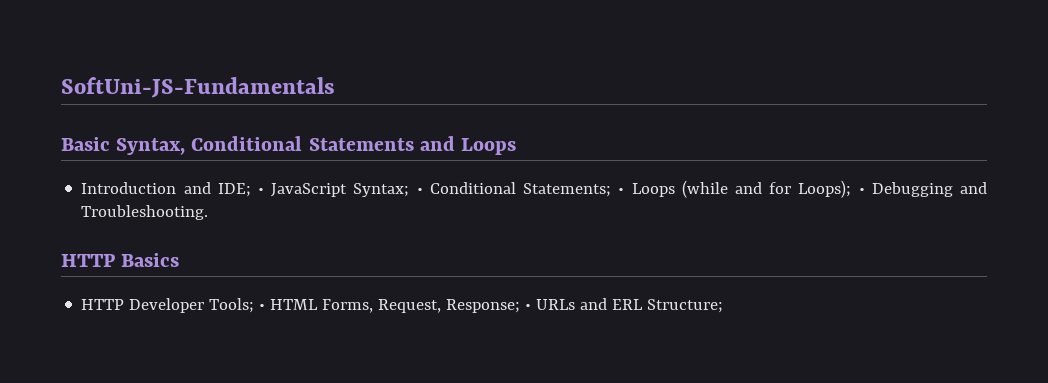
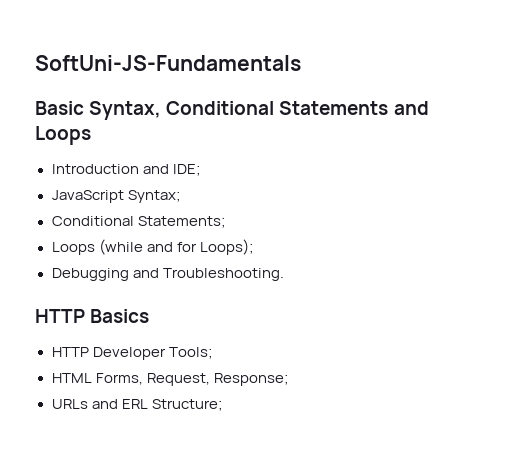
- Introduction and IDE; • JavaScript Syntax; • Conditional Statements; • Loops (while and for Loops); • Debugging and Troubleshooting.
+ Introduction and IDE;
+ JavaScript Syntax;
+ Conditional Statements;
+ Loops (while and for Loops);
+ Debugging and Troubleshooting.
- HTTP Developer Tools; • HTML Forms, Request, Response; • URLs and ERL Structure;
+ HTTP Developer Tools;
+ HTML Forms, Request, Response;
+ URLs and ERL Structure;

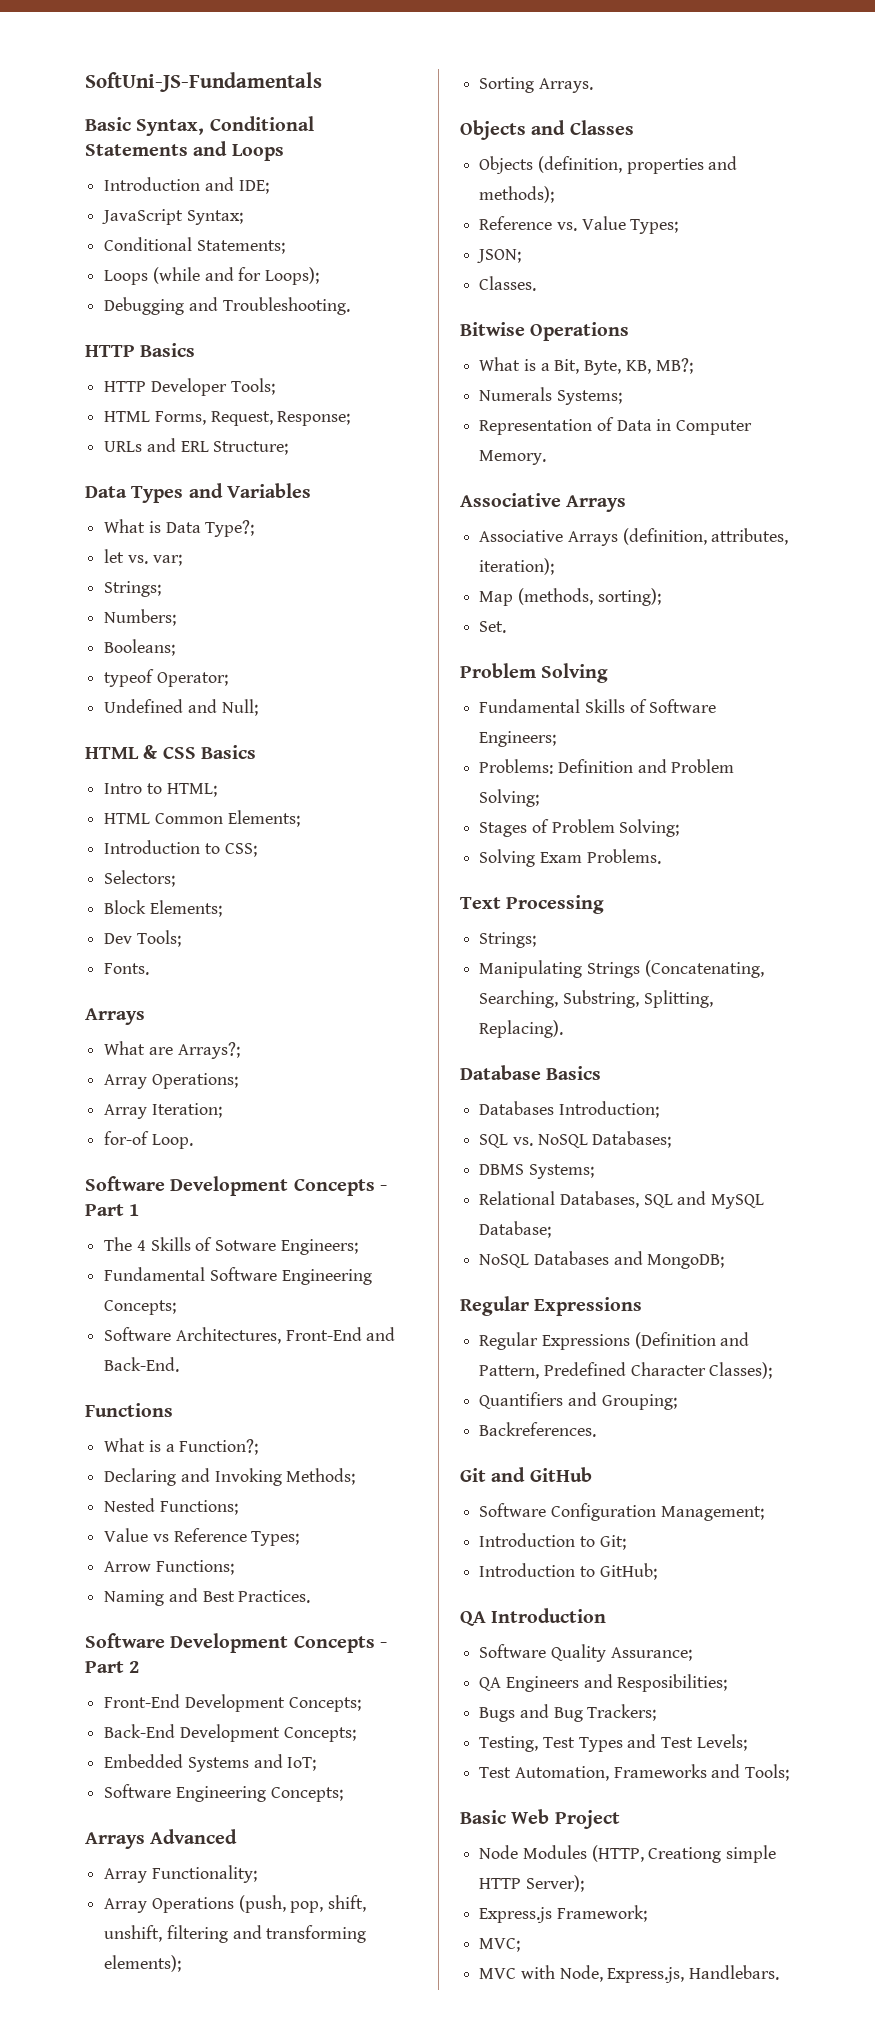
+ Data Types and Variables
+ What is Data Type?;
+ let vs. var;
+ Strings;
+ Numbers;
+ Booleans;
+ typeof Operator;
+ Undefined and Null;
+ HTML & CSS Basics
+ Intro to HTML;
+ HTML Common Elements;
+ Introduction to CSS;
+ Selectors;
+ Block Elements;
+ Dev Tools;
+ Fonts.
+ Arrays
+ What are Arrays?;
+ Array Operations;
+ Array Iteration;
+ for-of Loop.
+ Software Development Concepts - Part 1
+ The 4 Skills of Sotware Engineers;
+ Fundamental Software Engineering Concepts;
+ Software Architectures, Front-End and Back-End.
+ Functions
+ What is a Function?;
+ Declaring and Invoking Methods;
+ Nested Functions;
+ Value vs Reference Types;
+ Arrow Functions;
+ Naming and Best Practices.
+ Software Development Concepts - Part 2
+ Front-End Development Concepts;
+ Back-End Development Concepts;
+ Embedded Systems and IoT;
+ Software Engineering Concepts;
+ Arrays Advanced
+ Array Functionality;
+ Array Operations (push, pop, shift, unshift, filtering and transforming elements);
+ Sorting Arrays.
+ Objects and Classes
+ Objects (definition, properties and methods);
+ Reference vs. Value Types;
+ JSON;
+ Classes.
+ Bitwise Operations
+ What is a Bit, Byte, KB, MB?;
+ Numerals Systems;
+ Representation of Data in Computer Memory.
+ Associative Arrays
+ Associative Arrays (definition, attributes, iteration);
+ Map (methods, sorting);
+ Set.
+ Problem Solving
+ Fundamental Skills of Software Engineers;
+ Problems: Definition and Problem Solving;
+ Stages of Problem Solving;
+ Solving Exam Problems.
+ Text Processing
+ Strings;
+ Manipulating Strings (Concatenating, Searching, Substring, Splitting, Replacing).
+ Database Basics
+ Databases Introduction;
+ SQL vs. NoSQL Databases;
+ DBMS Systems;
+ Relational Databases, SQL and MySQL Database;
+ NoSQL Databases and MongoDB;
+ Regular Expressions
+ Regular Expressions (Definition and Pattern, Predefined Character Classes);
+ Quantifiers and Grouping;
+ Backreferences.
+ Git and GitHub
+ Software Configuration Management;
+ Introduction to Git;
+ Introduction to GitHub;
+ QA Introduction
+ Software Quality Assurance;
+ QA Engineers and Resposibilities;
+ Bugs and Bug Trackers;
+ Testing, Test Types and Test Levels;
+ Test Automation, Frameworks and Tools;
+ Basic Web Project
+ Node Modules (HTTP, Creationg simple HTTP Server);
+ Express.js Framework;
+ MVC;
+ MVC with Node, Express.js, Handlebars.

